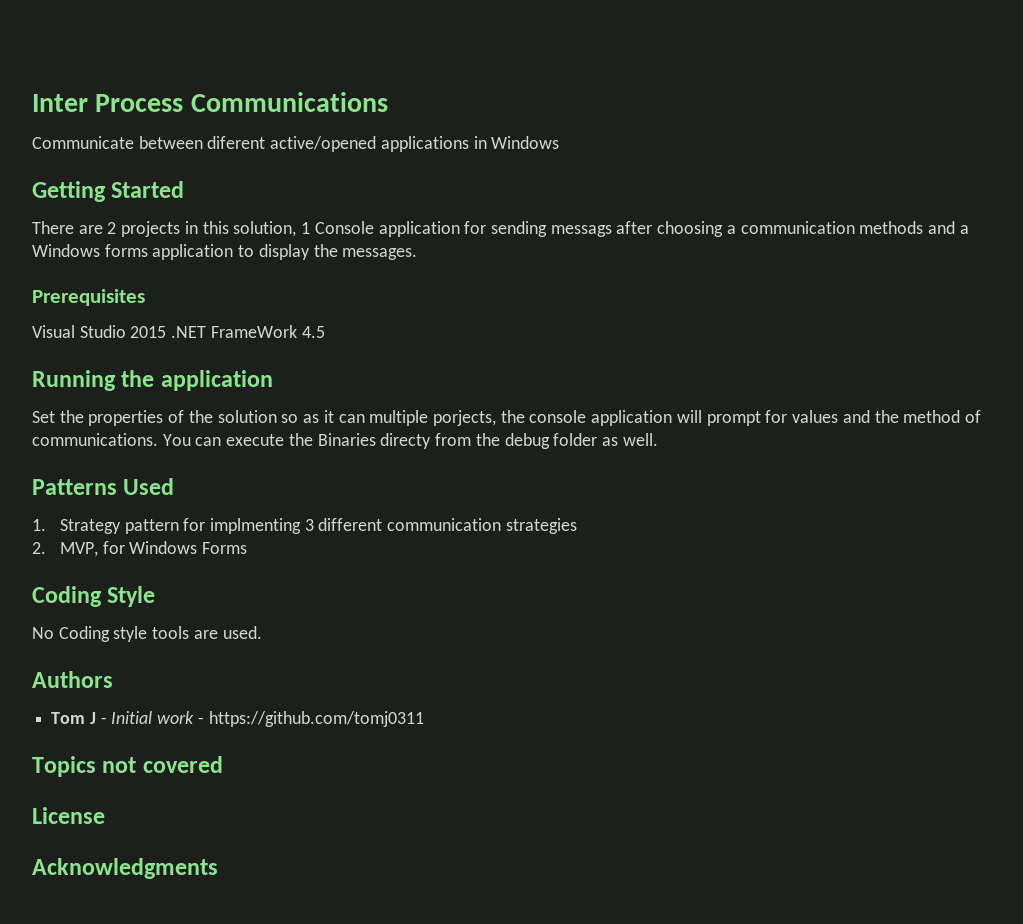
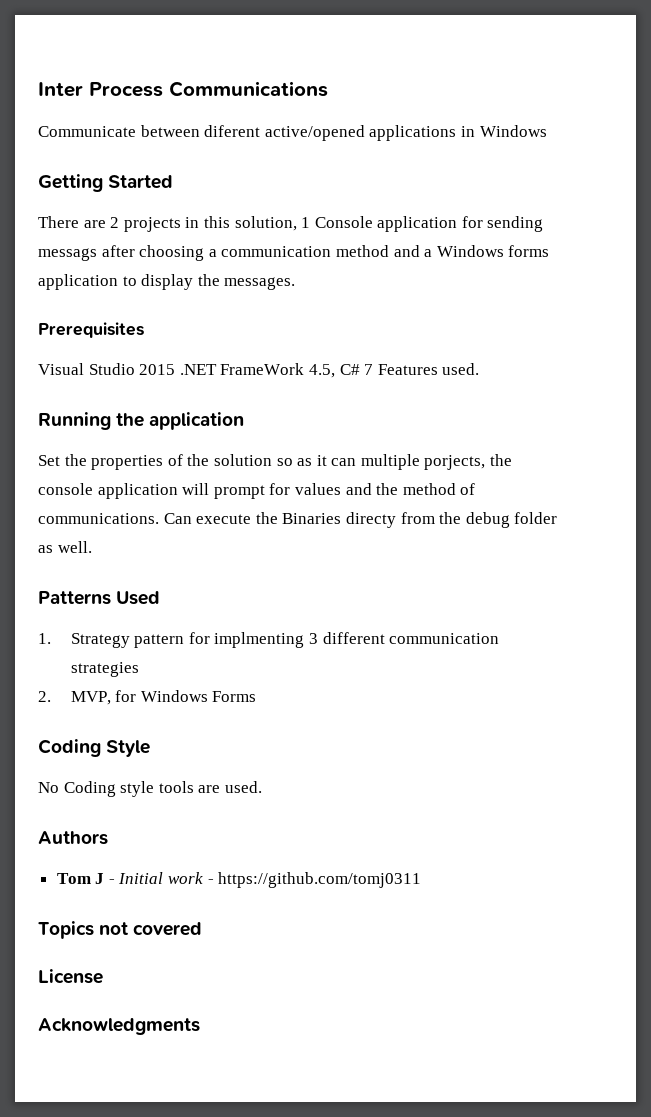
- There are 2 projects in this solution, 1 Console application for sending messags after choosing a communication methods and a Windows forms application to display the messages.
+ There are 2 projects in this solution, 1 Console application for sending messags after choosing a communication method and a Windows forms application to display the messages.
- Visual Studio 2015 .NET FrameWork 4.5
+ Visual Studio 2015 .NET FrameWork 4.5, C# 7 Features used.
- You can execute the Binaries directy from the debug folder as well.
+ Can execute the Binaries directy from the debug folder as well.

